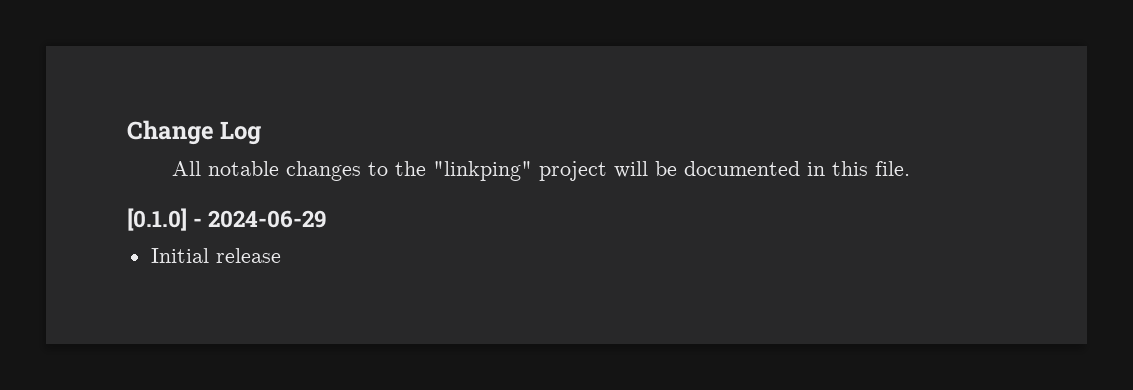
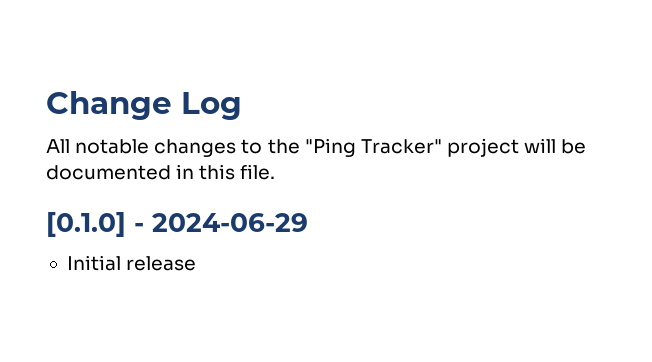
- All notable changes to the "linkping" project will be documented in this file.
+ All notable changes to the "Ping Tracker" project will be documented in this file.

